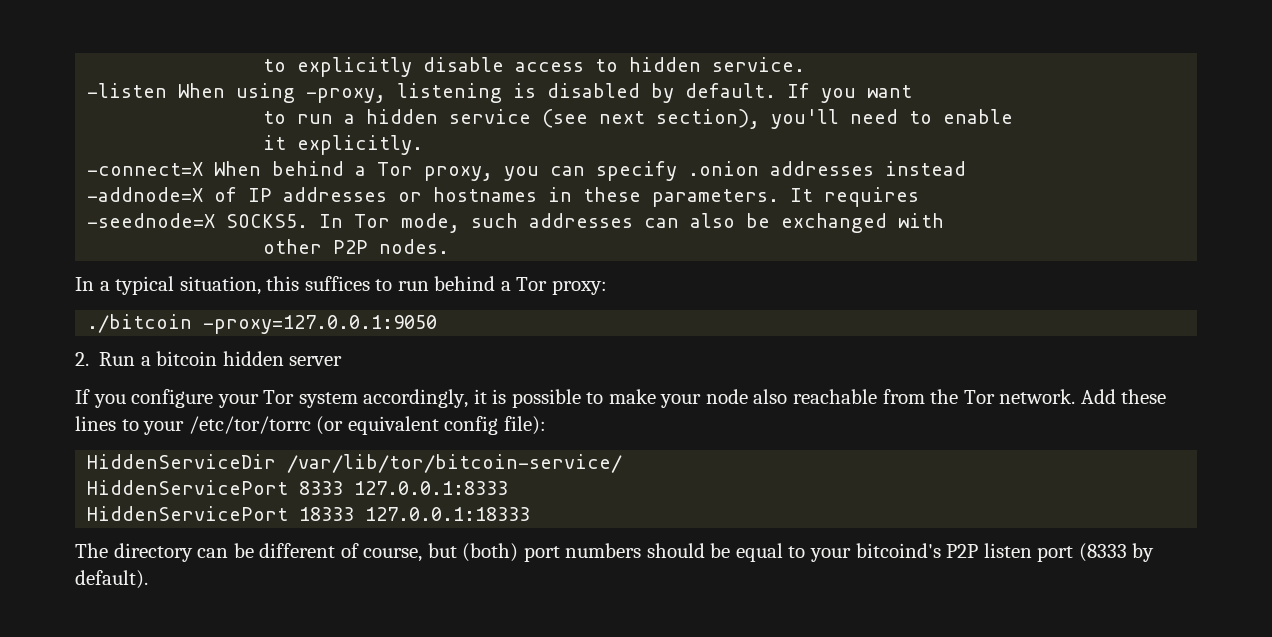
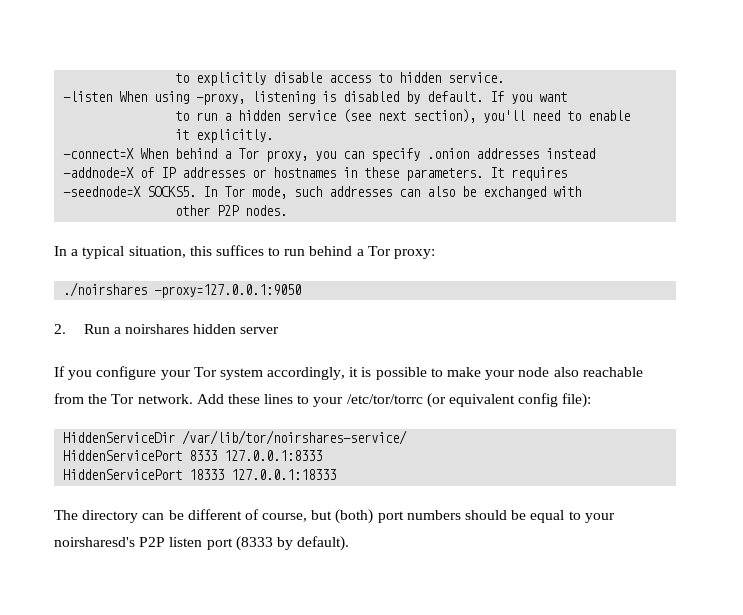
- ./bitcoin -proxy=127.0.0.1:9050
+ ./noirshares -proxy=127.0.0.1:9050
- 2. Run a bitcoin hidden server
+ 2. Run a noirshares hidden server
- HiddenServiceDir /var/lib/tor/bitcoin-service/
+ HiddenServiceDir /var/lib/tor/noirshares-service/
- The directory can be different of course, but (both) port numbers should be equal to your bitcoind's P2P listen port (8333 by default).
+ The directory can be different of course, but (both) port numbers should be equal to your noirsharesd's P2P listen port (8333 by default).

